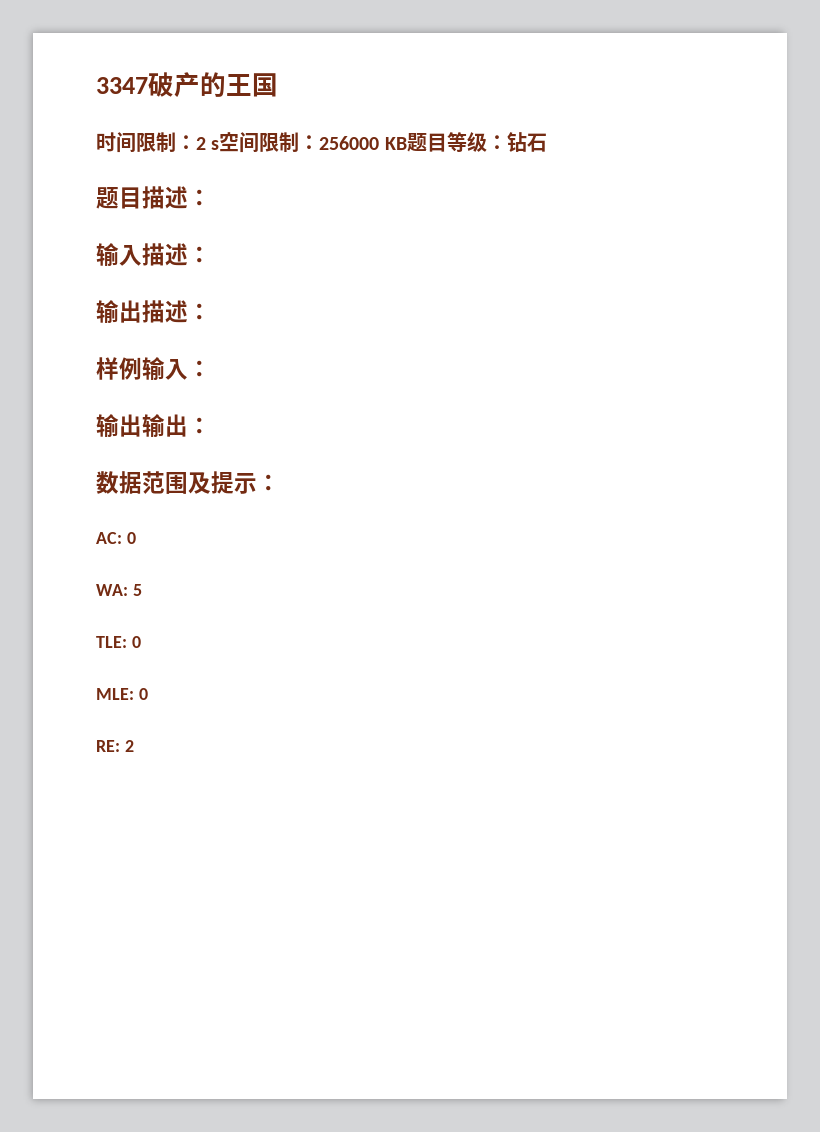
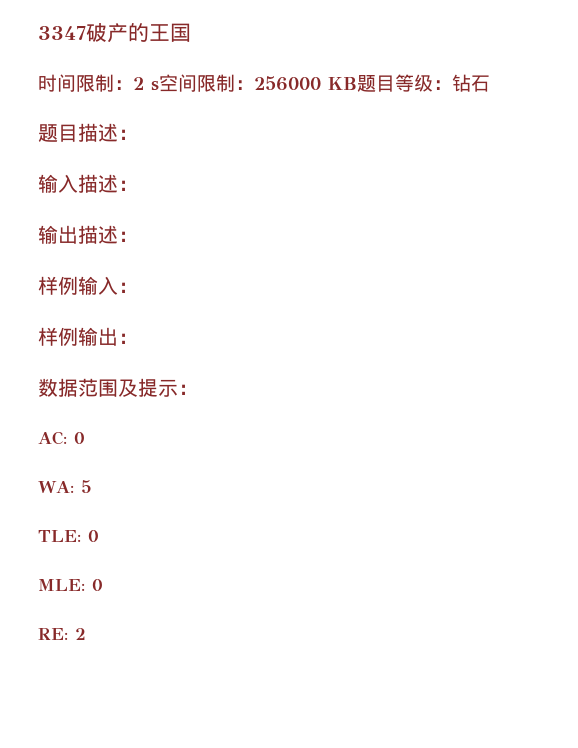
- 输出输出：
+ 样例输出：

